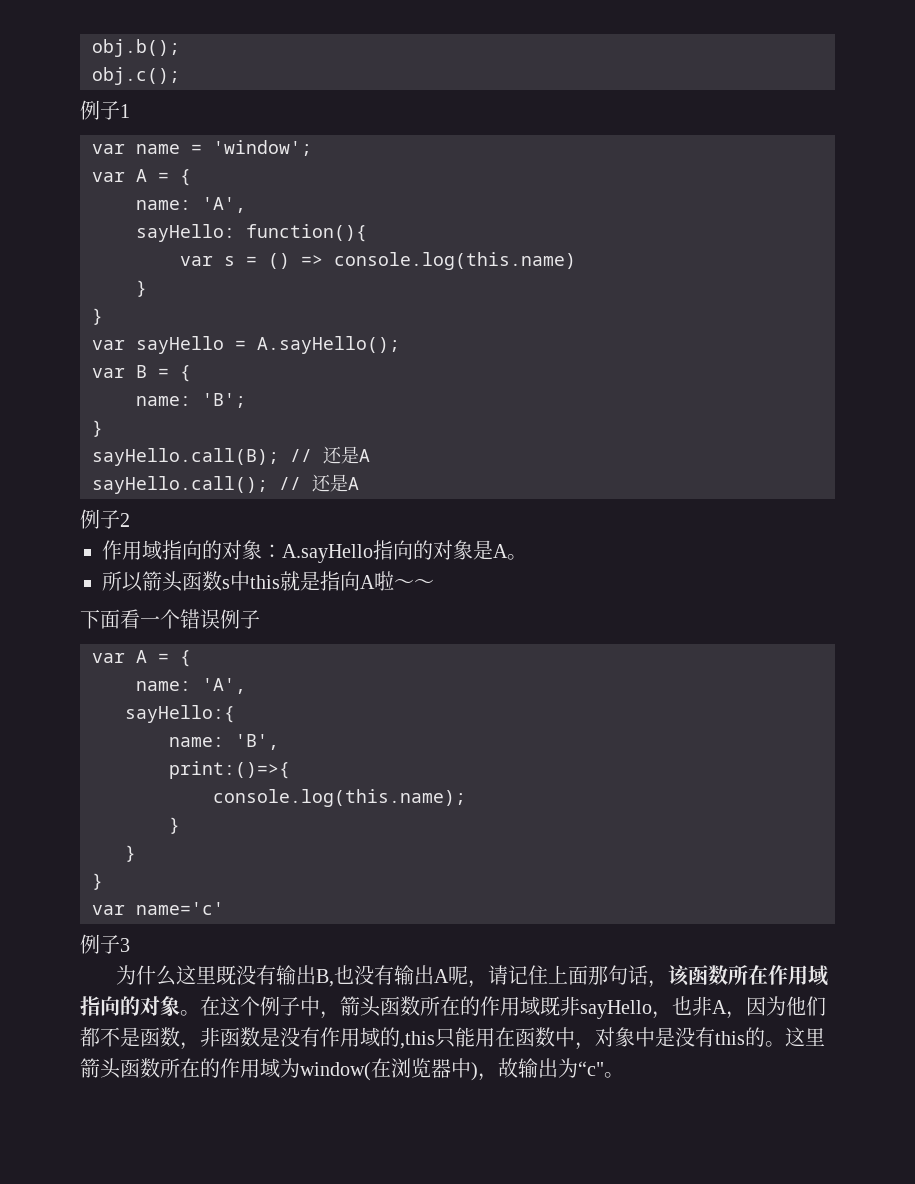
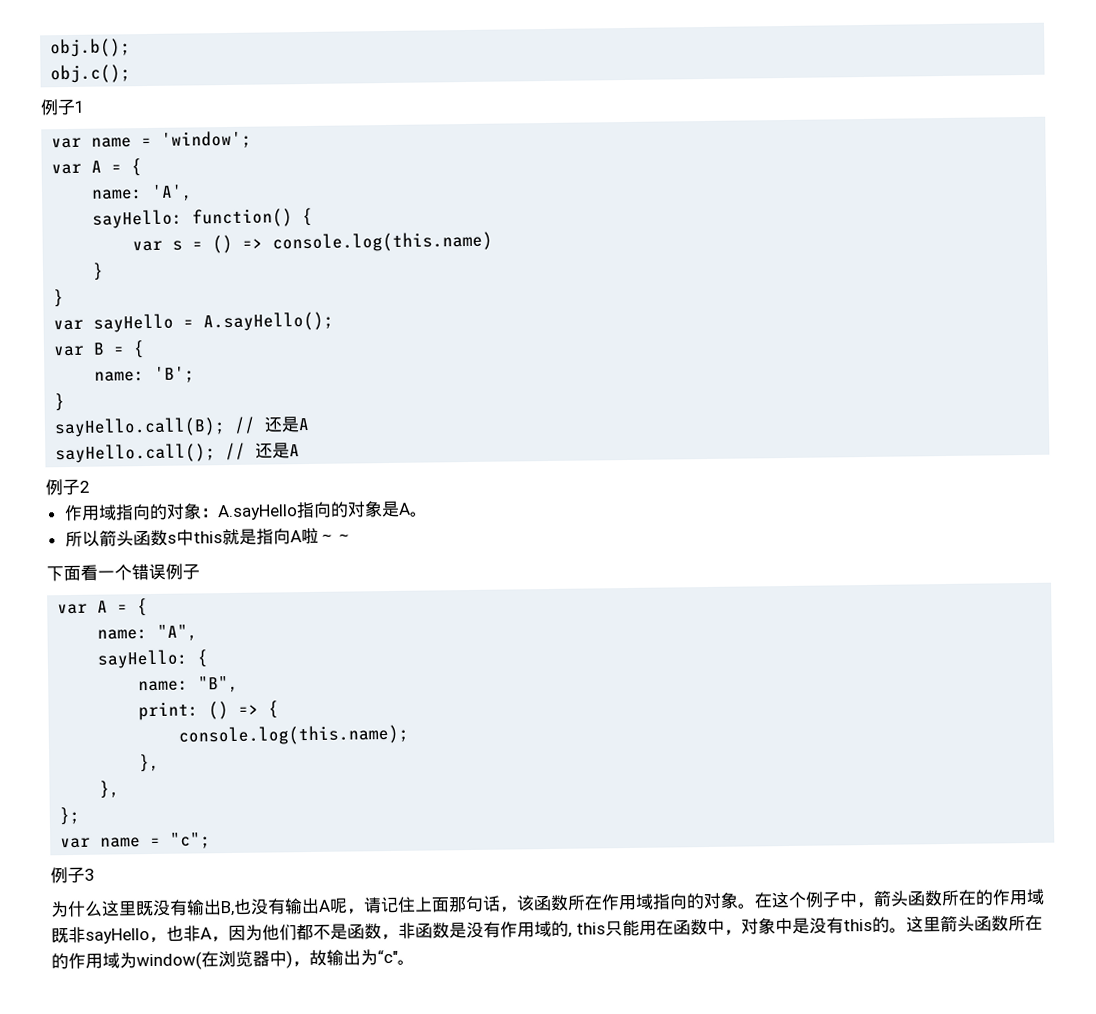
- sayHello: function(){
+ sayHello: function() {
  下面看一个错误例子
  var A = {
- name: 'A',
- sayHello:{
- name: 'B',
- print:()=>{
+ name: "A",
+ sayHello: {
+ name: "B",
+ print: () => {
  console.log(this.name);
- }
- }
- }
- var name='c'
+ },
+ },
+ };
+ var name = "c";
- 在这个例子中，箭头函数所在的作用域既非sayHello，也非A，因为他们都不是函数，非函数是没有作用域的,this只能用在函数中，对象中是没有this的。
+ 在这个例子中，箭头函数所在的作用域既非sayHello，也非A，因为他们都不是函数，非函数是没有作用域的, this只能用在函数中，对象中是没有this的。

